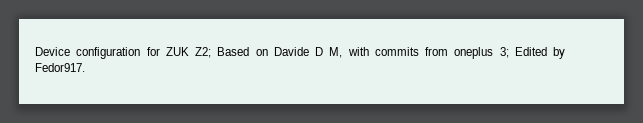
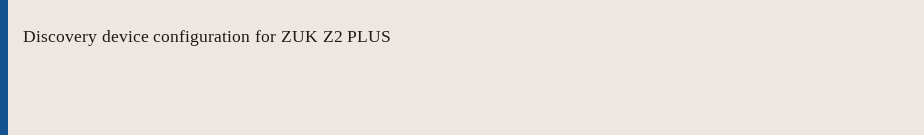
- Device configuration for ZUK Z2; Based on Davide D M, with commits from oneplus 3; Edited by Fedor917.
+ Discovery device configuration for ZUK Z2 PLUS

